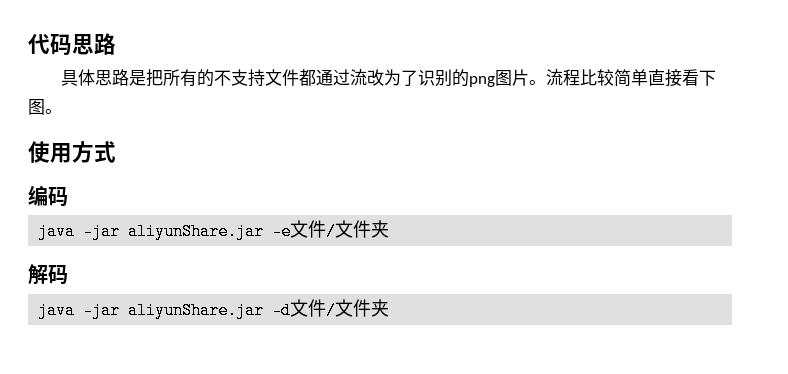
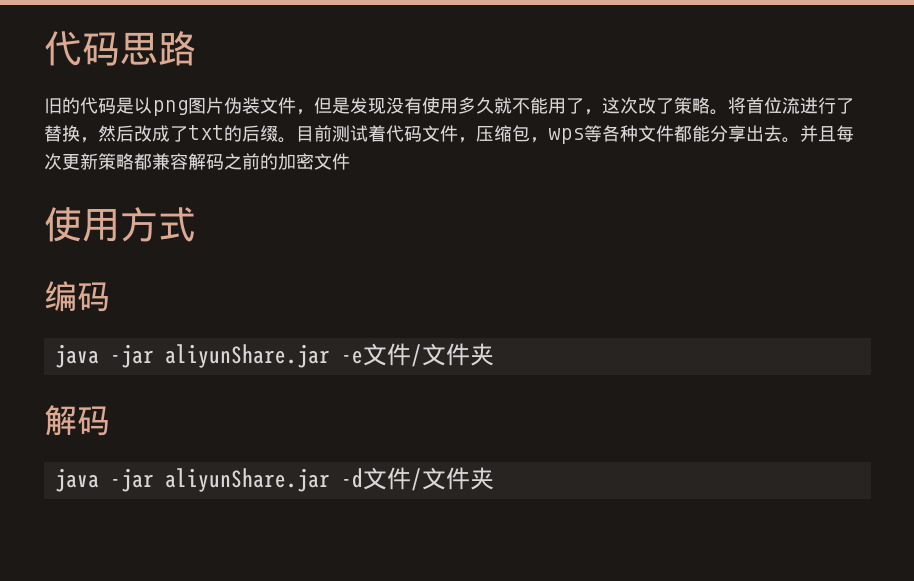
- 具体思路是把所有的不支持文件都通过流改为了识别的png图片。流程比较简单直接看下图。
+ 旧的代码是以png图片伪装文件，但是发现没有使用多久就不能用了，这次改了策略。将首位流进行了替换，然后改成了txt的后缀。目前测试着代码文件，压缩包，wps等各种文件都能分享出去。并且每次更新策略都兼容解码之前的加密文件

